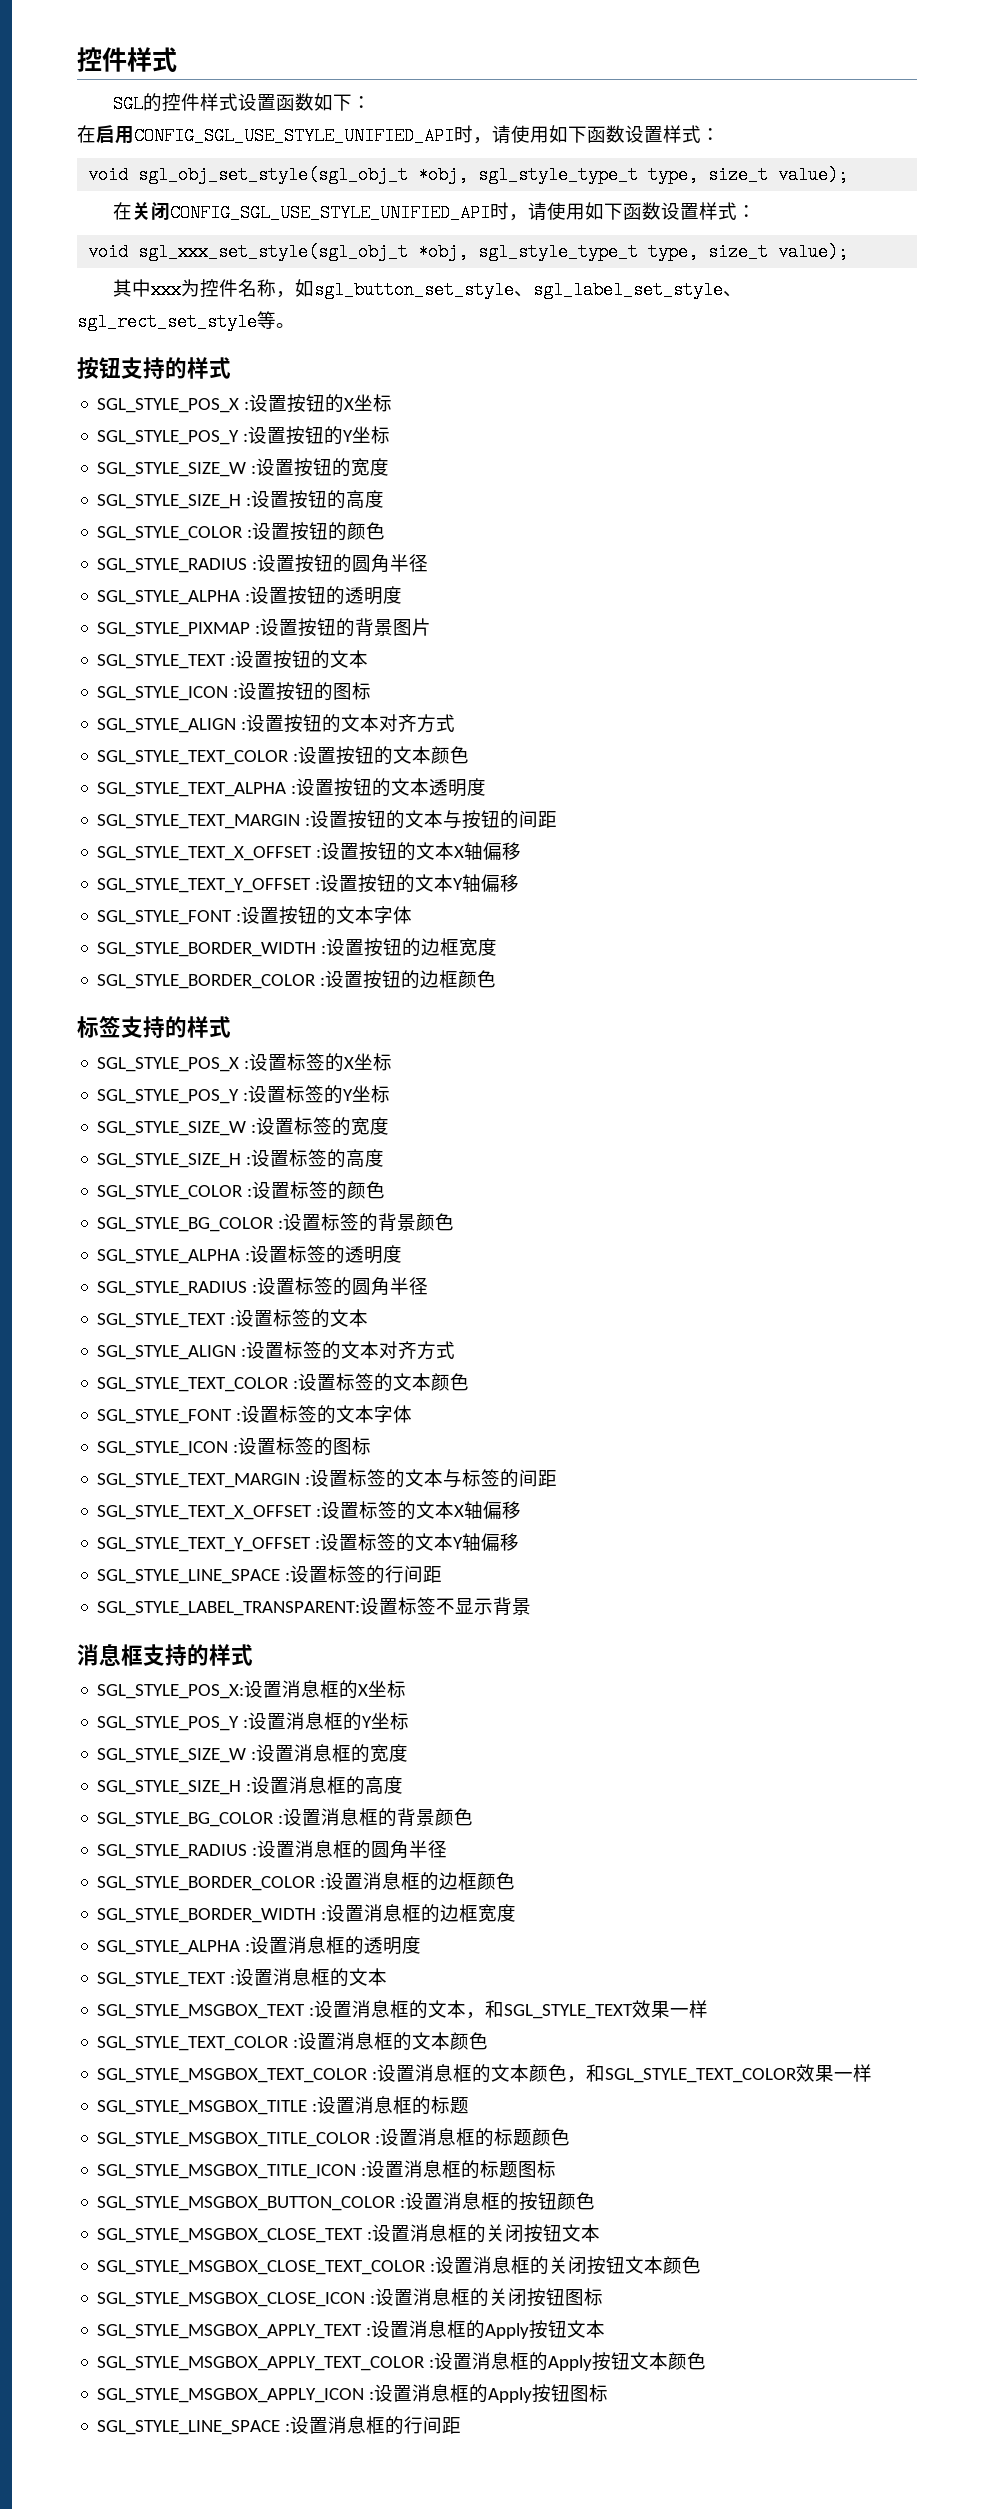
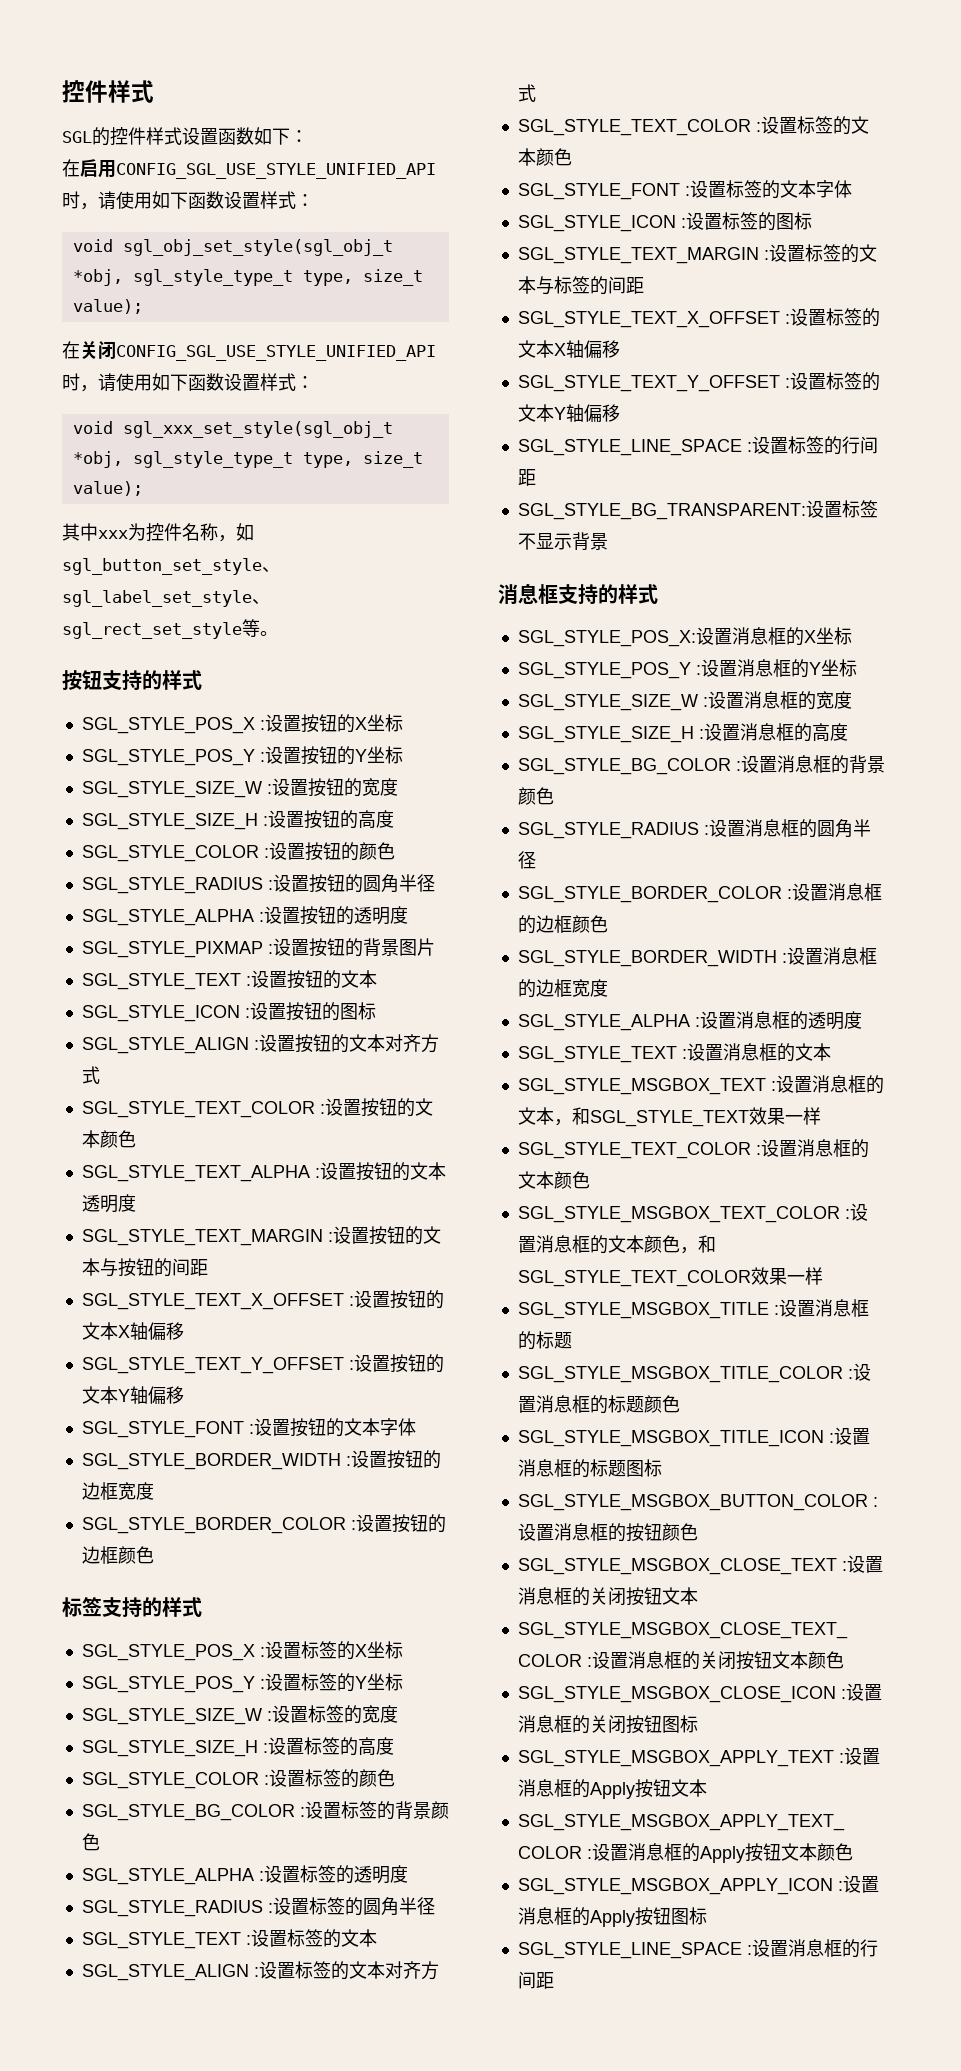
- SGL_STYLE_LABEL_TRANSPARENT:设置标签不显示背景
+ SGL_STYLE_BG_TRANSPARENT:设置标签不显示背景

